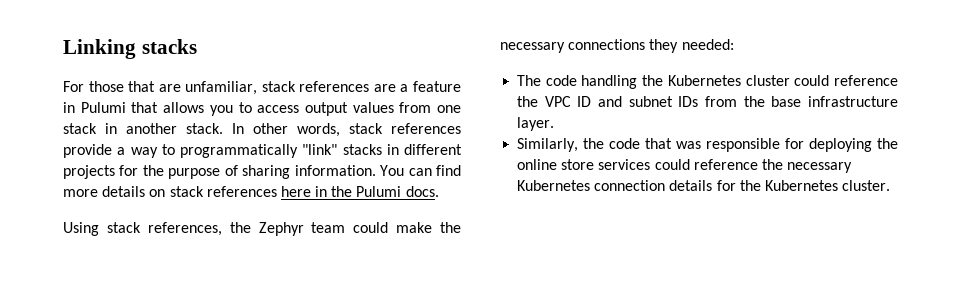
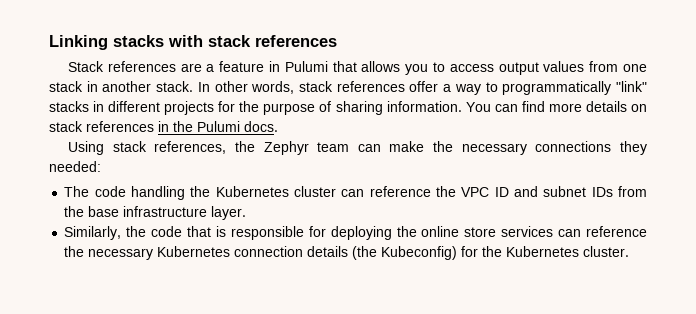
- Linking stacks
- For those that are unfamiliar, stack references are a feature in Pulumi that allows you to access output values from one stack in another stack.
+ Linking stacks with stack references
+ Stack references are a feature in Pulumi that allows you to access output values from one stack in another stack.
- In other words, stack references provide a way to programmatically "link" stacks in different projects for the purpose of sharing information.
+ In other words, stack references offer a way to programmatically "link" stacks in different projects for the purpose of sharing information.
- You can find more details on stack references here in the Pulumi docs.
+ You can find more details on stack references in the Pulumi docs.
- Using stack references, the Zephyr team could make the necessary connections they needed:
+ Using stack references, the Zephyr team can make the necessary connections they needed:
- The code handling the Kubernetes cluster could reference the VPC ID and subnet IDs from the base infrastructure layer.
+ The code handling the Kubernetes cluster can reference the VPC ID and subnet IDs from the base infrastructure layer.
- Similarly, the code that was responsible for deploying the online store services could reference the necessary Kubernetes connection details for the Kubernetes cluster.
+ Similarly, the code that is responsible for deploying the online store services can reference the necessary Kubernetes connection details (the Kubeconfig) for the Kubernetes cluster.

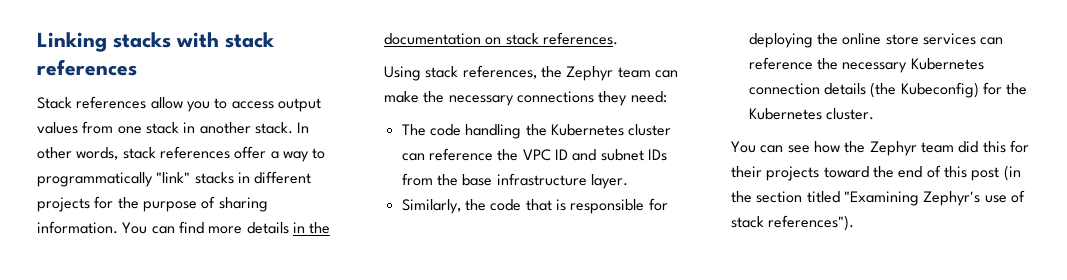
- Stack references are a feature in Pulumi that allows you to access output values from one stack in another stack.
+ Stack references allow you to access output values from one stack in another stack.
- You can find more details on stack references in the Pulumi docs.
+ You can find more details in the documentation on stack references.
- Using stack references, the Zephyr team can make the necessary connections they needed:
+ Using stack references, the Zephyr team can make the necessary connections they need:
+ You can see how the Zephyr team did this for their projects toward the end of this post (in the section titled "Examining Zephyr's use of stack references").

